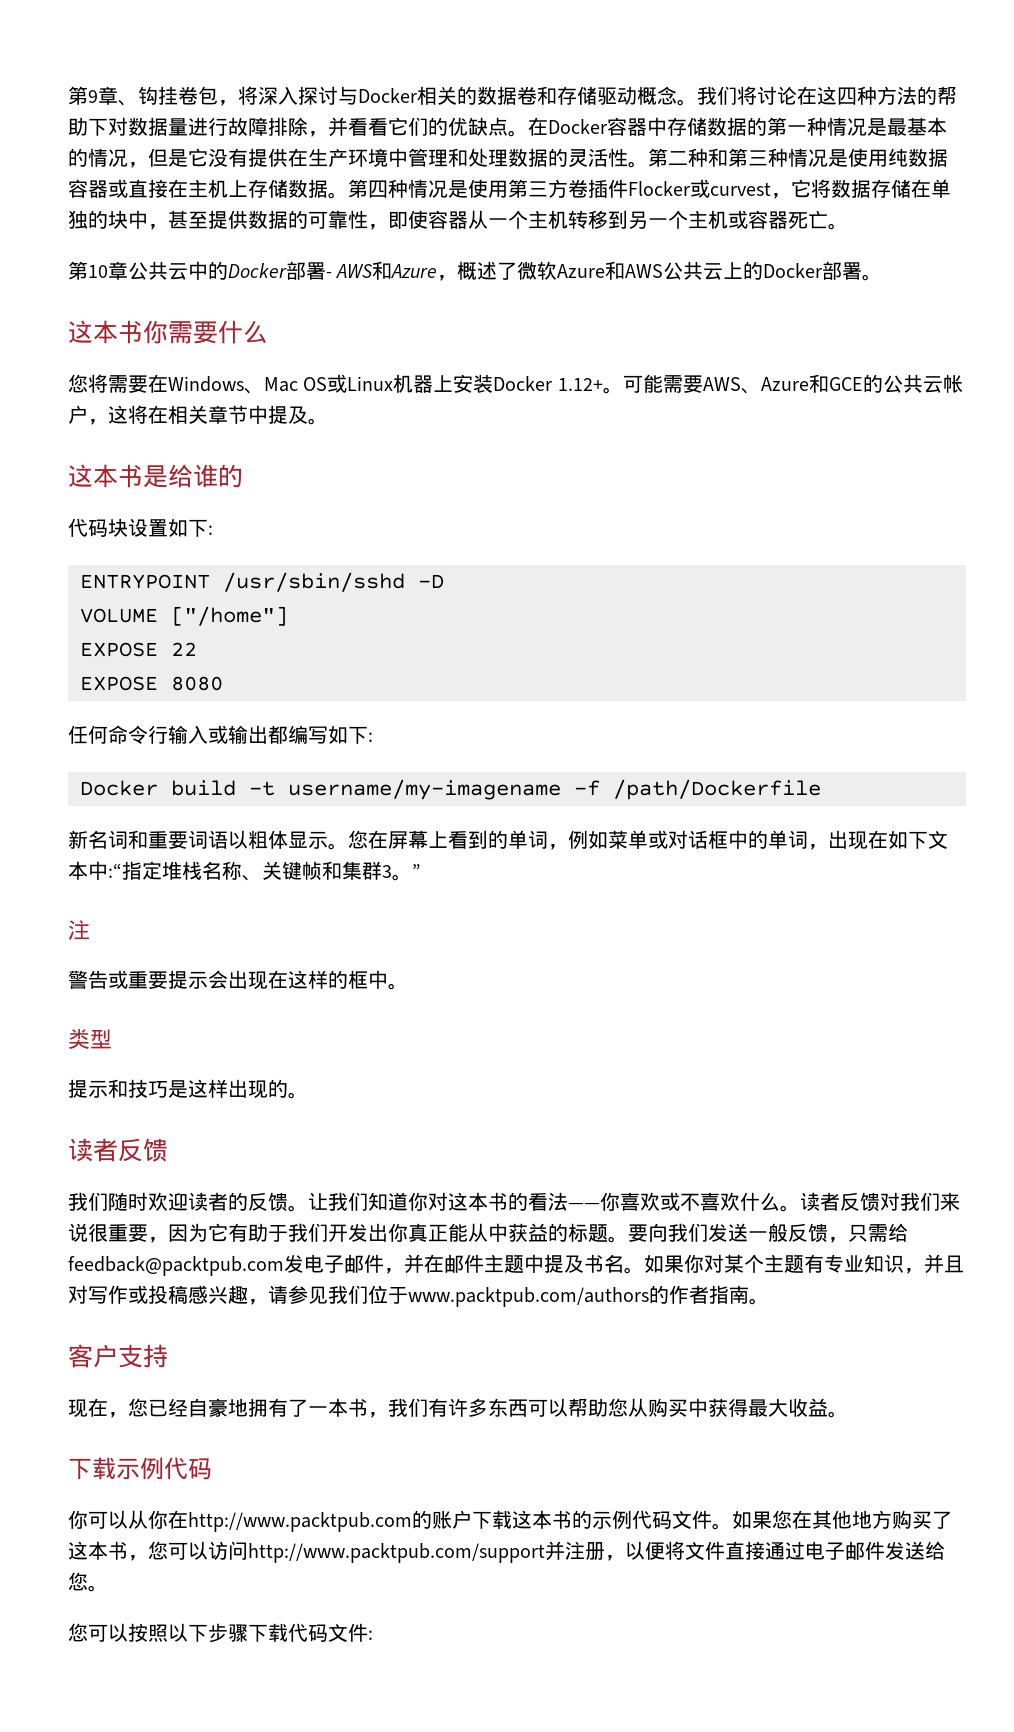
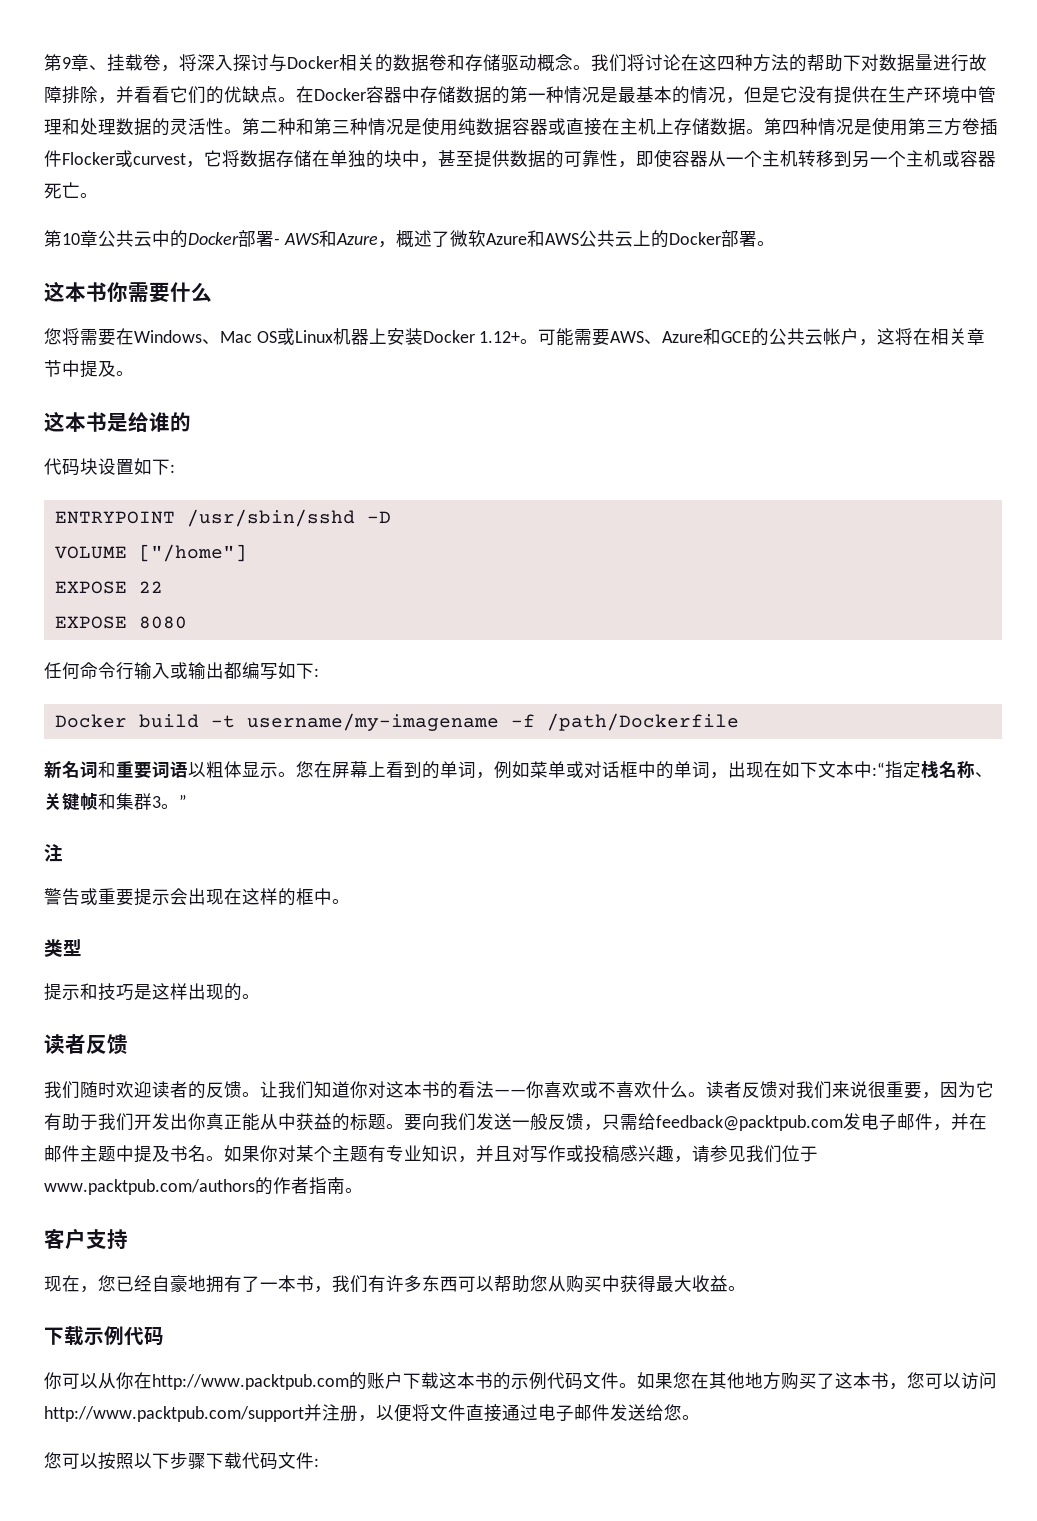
- 第9章、钩挂卷包，将深入探讨与Docker相关的数据卷和存储驱动概念。
+ 第9章、挂载卷，将深入探讨与Docker相关的数据卷和存储驱动概念。
- 您在屏幕上看到的单词，例如菜单或对话框中的单词，出现在如下文本中:“指定堆栈名称、关键帧和集群3。”
+ 您在屏幕上看到的单词，例如菜单或对话框中的单词，出现在如下文本中:“指定栈名称、关键帧和集群3。”

